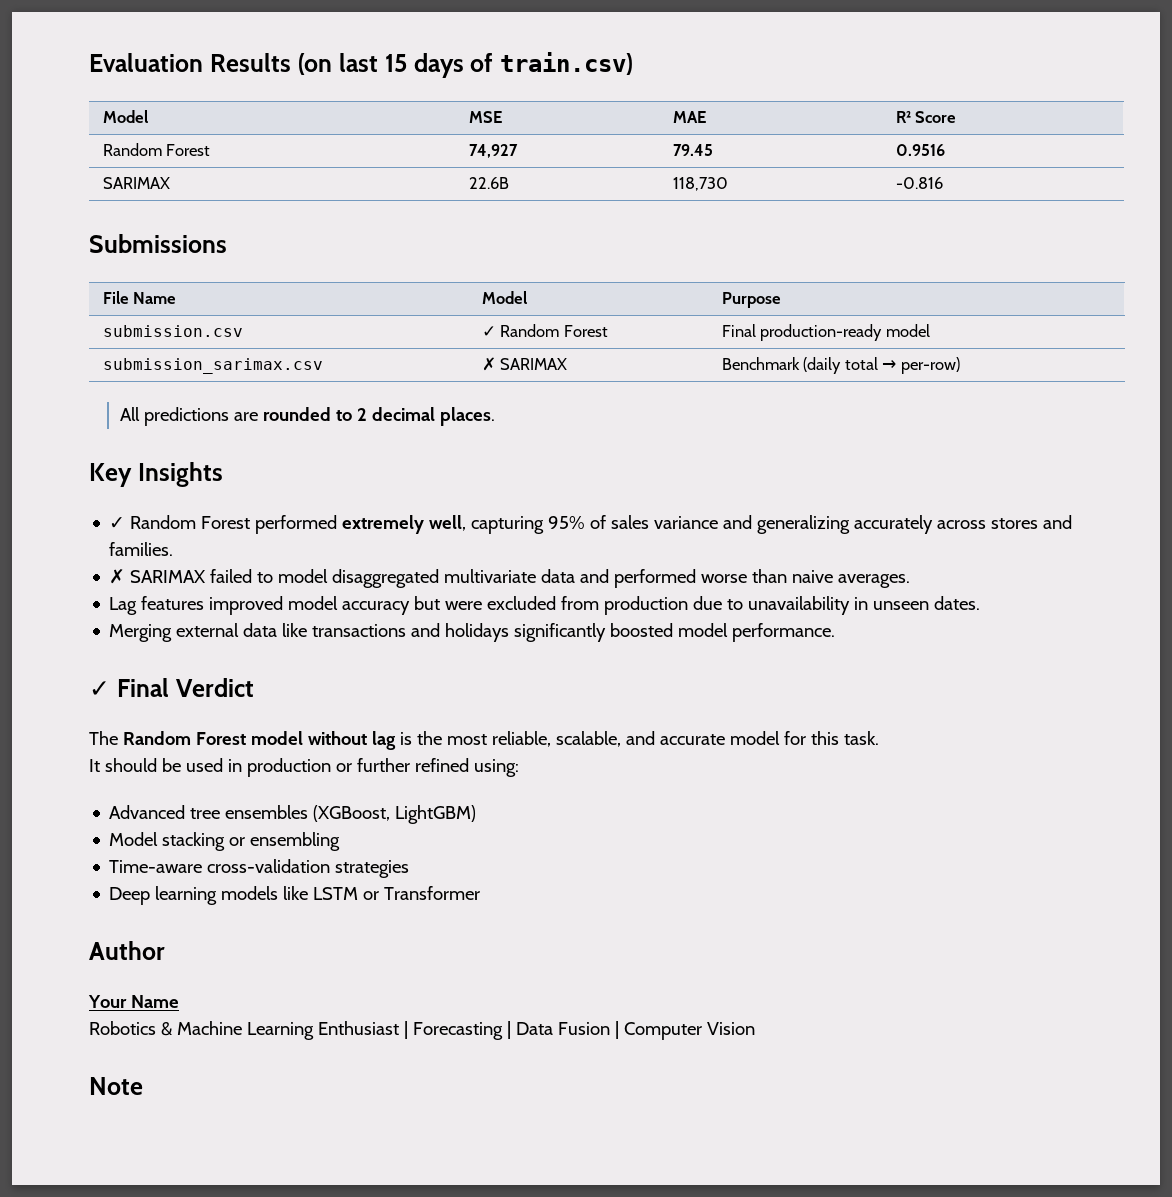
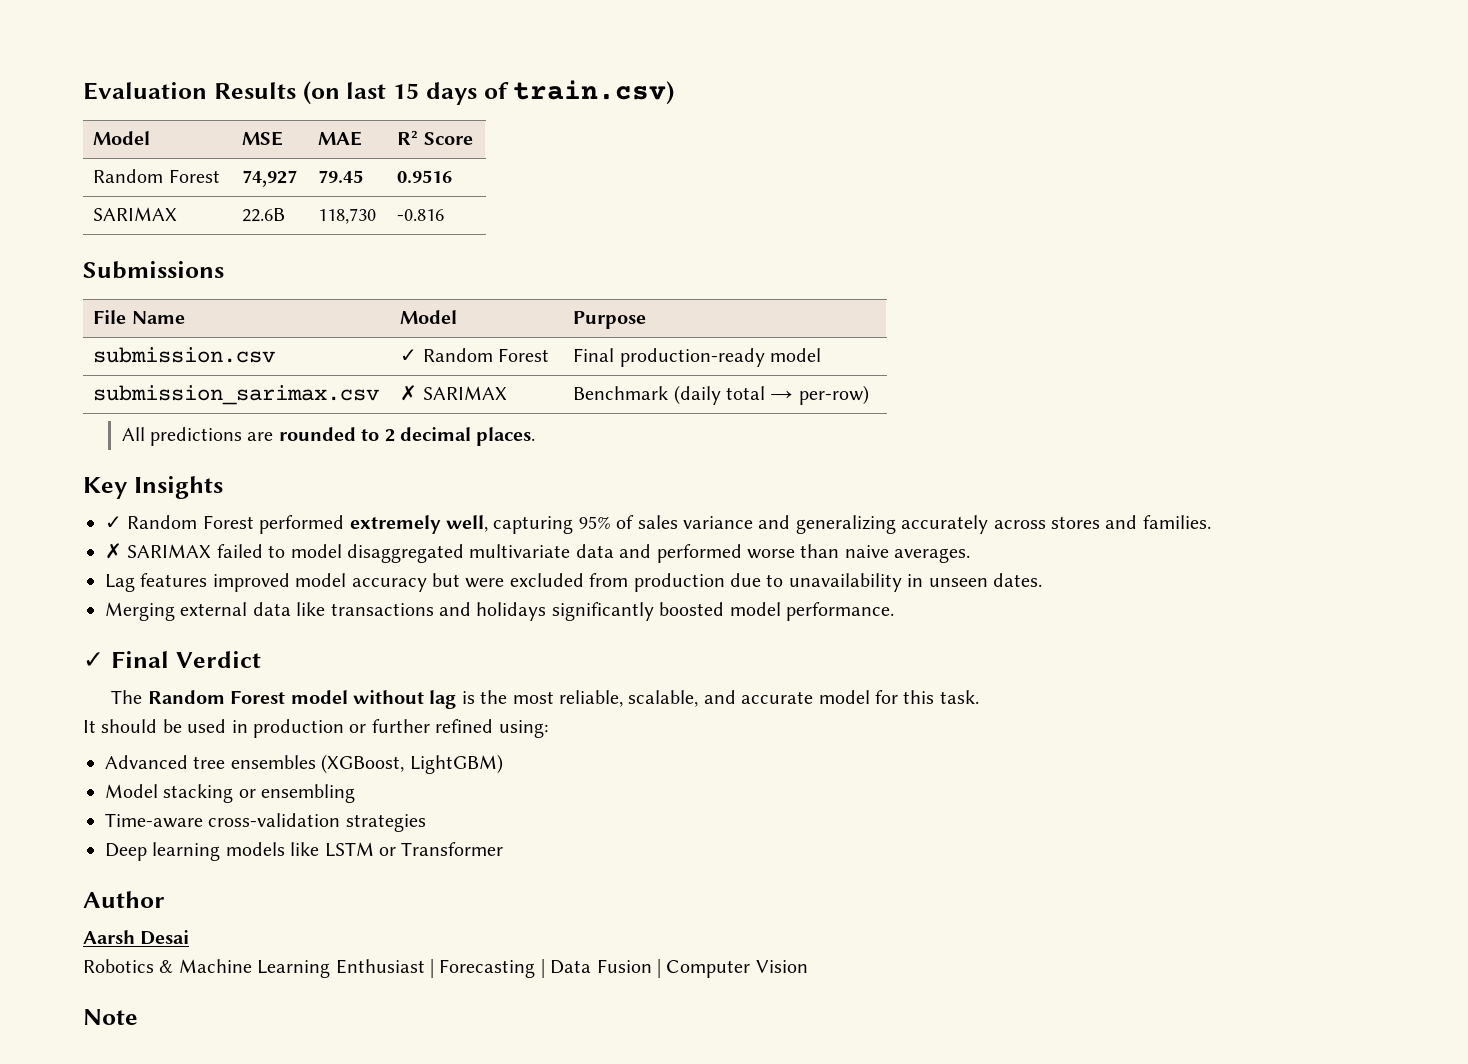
- Your Name
+ Aarsh Desai

